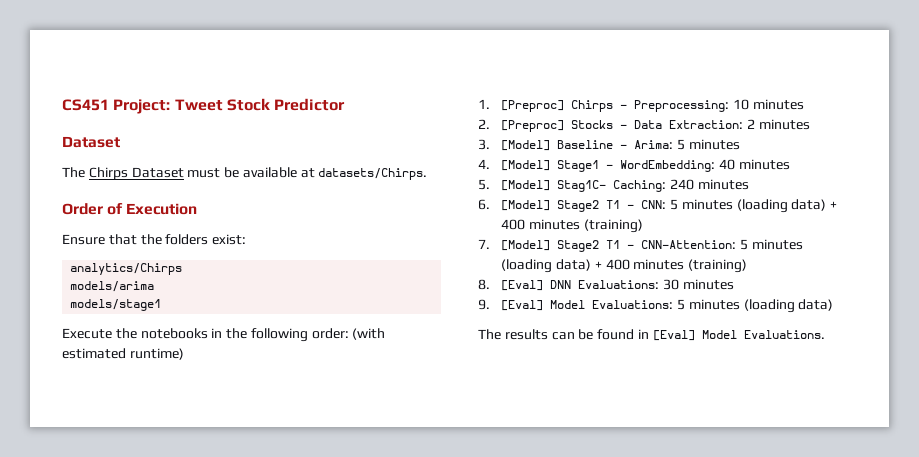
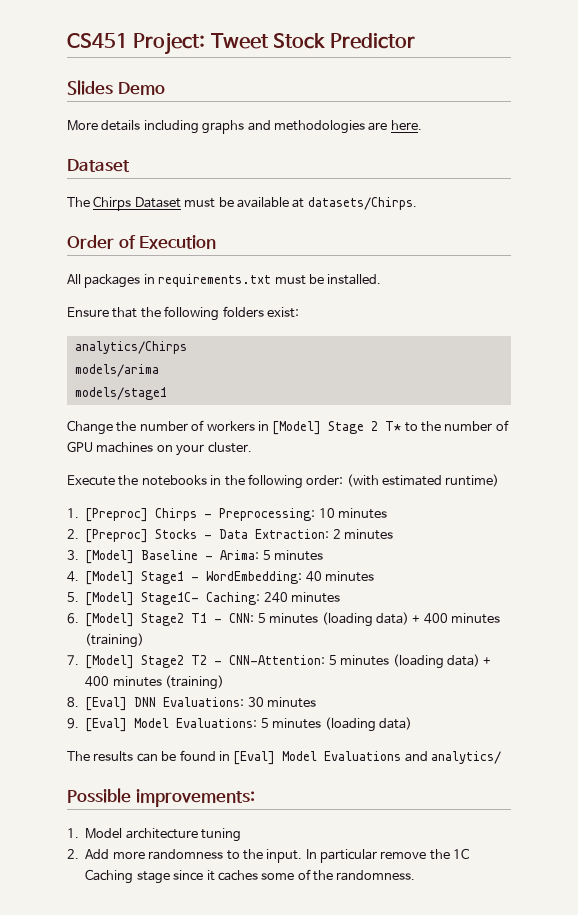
+ Slides Demo
+ More details including graphs and methodologies are here.
+ All packages in requirements.txt must be installed.
- Ensure that the folders exist:
+ Ensure that the following folders exist:
+ Change the number of workers in [Model] Stage 2 T* to the number of GPU machines on your cluster.
- 5. [Model] Stag1C- Caching: 240 minutes
+ 5. [Model] Stage1C- Caching: 240 minutes
- 7. [Model] Stage2 T1 - CNN-Attention: 5 minutes (loading data) + 400 minutes (training)
+ 7. [Model] Stage2 T2 - CNN-Attention: 5 minutes (loading data) + 400 minutes (training)
- The results can be found in [Eval] Model Evaluations.
+ The results can be found in [Eval] Model Evaluations and analytics/
+ Possible improvements:
+ 1. Model architecture tuning
+ 2. Add more randomness to the input. In particular remove the 1C Caching stage since it caches some of the randomness.

